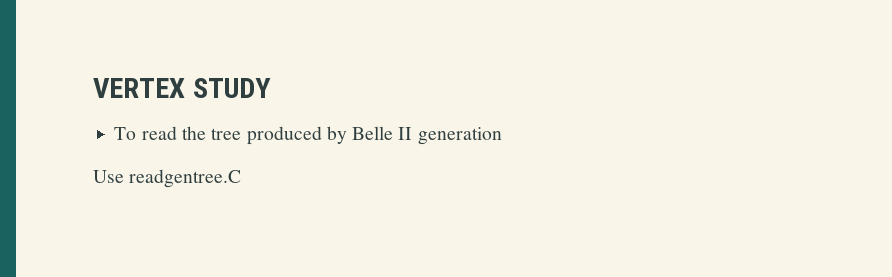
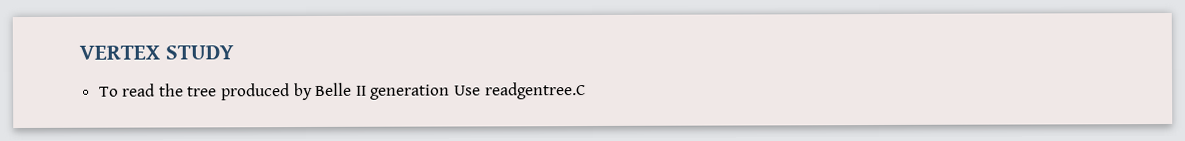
- To read the tree produced by Belle II generation
- Use readgentree.C
+ To read the tree produced by Belle II generation Use readgentree.C

